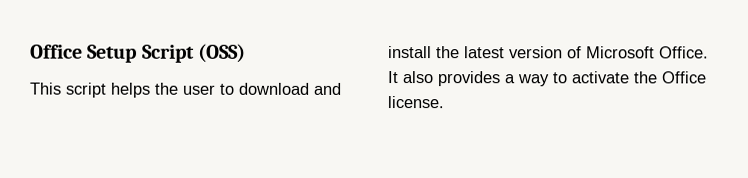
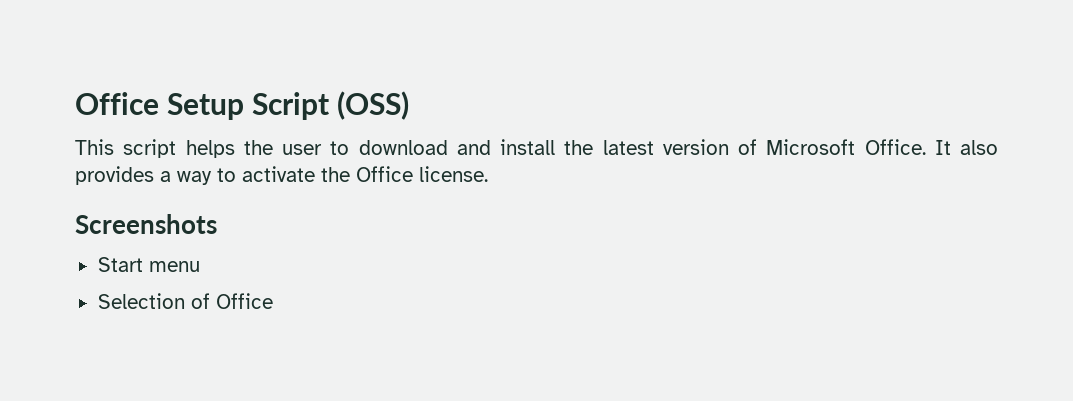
+ Screenshots
+ Start menu
+ Selection of Office

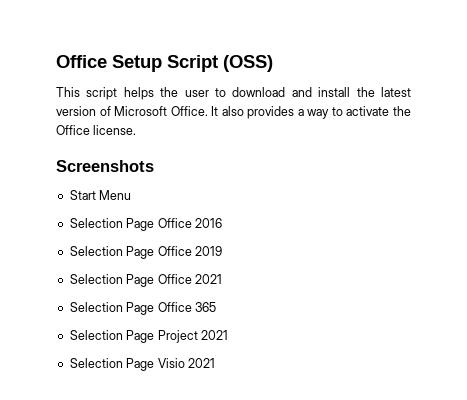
- Start menu
- Selection of Office
+ Start Menu
+ Selection Page Office 2016
+ Selection Page Office 2019
+ Selection Page Office 2021
+ Selection Page Office 365
+ Selection Page Project 2021
+ Selection Page Visio 2021

